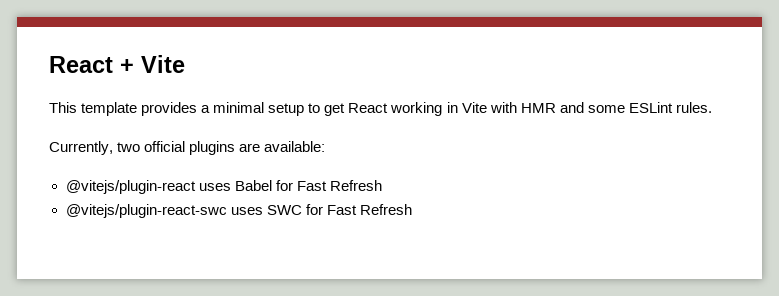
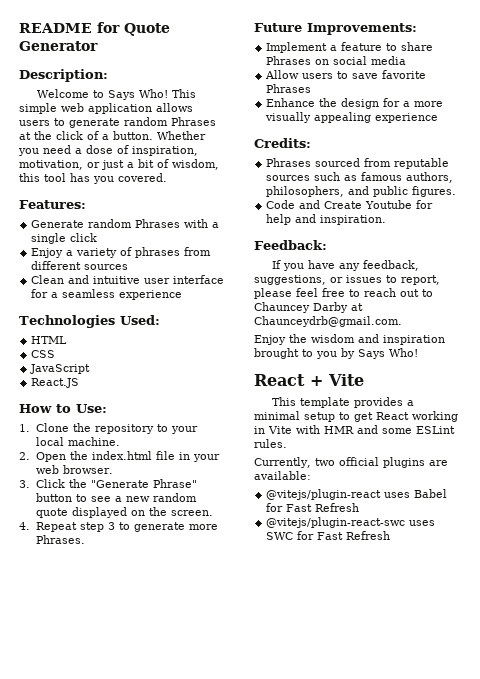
+ README for Quote Generator
+ Description:
+ Welcome to Says Who! This simple web application allows users to generate random Phrases at the click of a button. Whether you need a dose of inspiration, motivation, or just a bit of wisdom, this tool has you covered.
+ Features:
+ Generate random Phrases with a single click
+ Enjoy a variety of phrases from different sources
+ Clean and intuitive user interface for a seamless experience
+ Technologies Used:
+ HTML
+ CSS
+ JavaScript
+ React.JS
+ How to Use:
+ 1. Clone the repository to your local machine.
+ 2. Open the index.html file in your web browser.
+ 3. Click the "Generate Phrase" button to see a new random quote displayed on the screen.
+ 4. Repeat step 3 to generate more Phrases.
+ Future Improvements:
+ Implement a feature to share Phrases on social media
+ Allow users to save favorite Phrases
+ Enhance the design for a more visually appealing experience
+ Credits:
+ Phrases sourced from reputable sources such as famous authors, philosophers, and public figures.
+ Code and Create Youtube for help and inspiration.
+ Feedback:
+ If you have any feedback, suggestions, or issues to report, please feel free to reach out to Chauncey Darby at Chaunceydrb@gmail.com.
+ Enjoy the wisdom and inspiration brought to you by Says Who!

